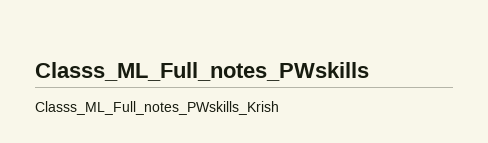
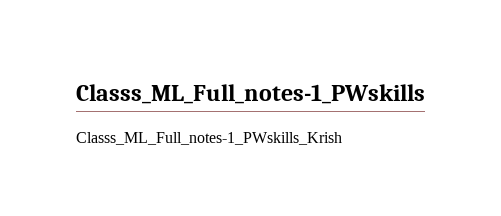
- Classs_ML_Full_notes_PWskills
- Classs_ML_Full_notes_PWskills_Krish
+ Classs_ML_Full_notes-1_PWskills
+ Classs_ML_Full_notes-1_PWskills_Krish

